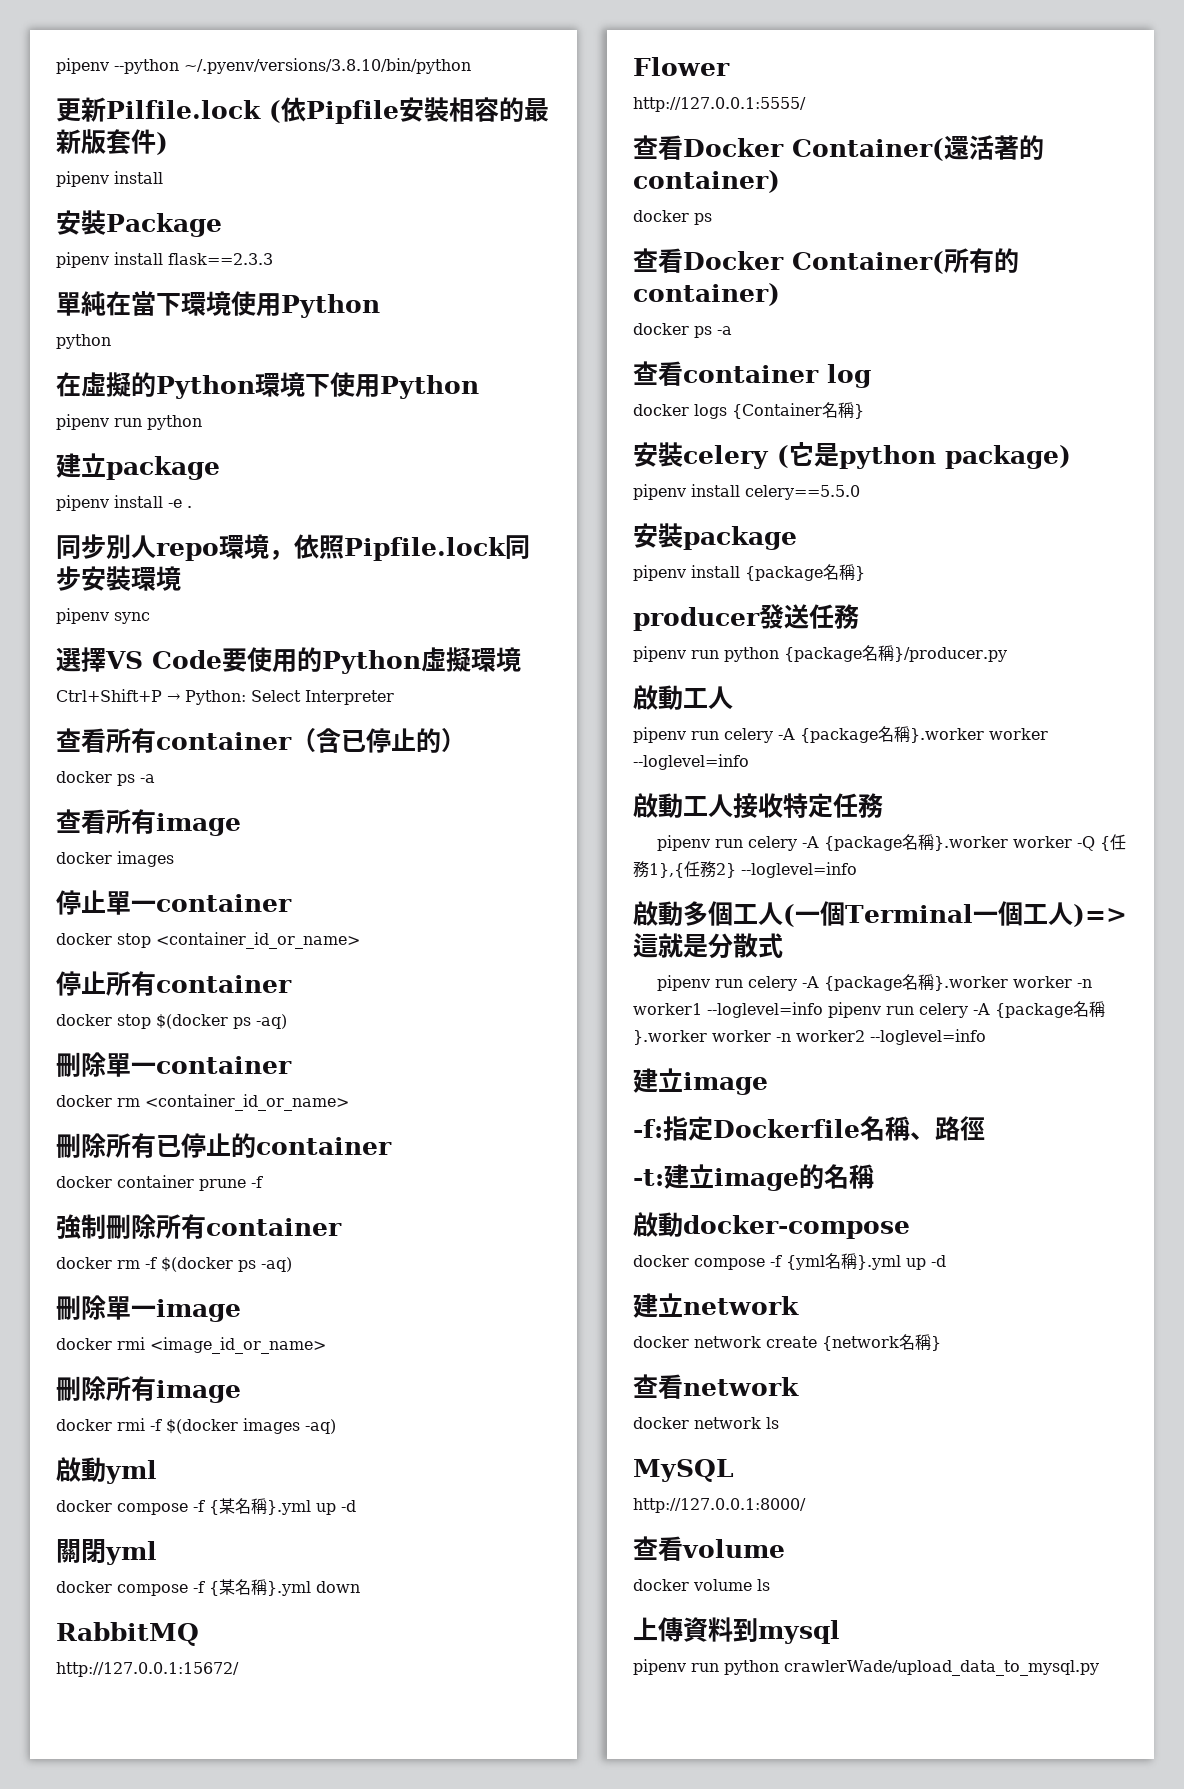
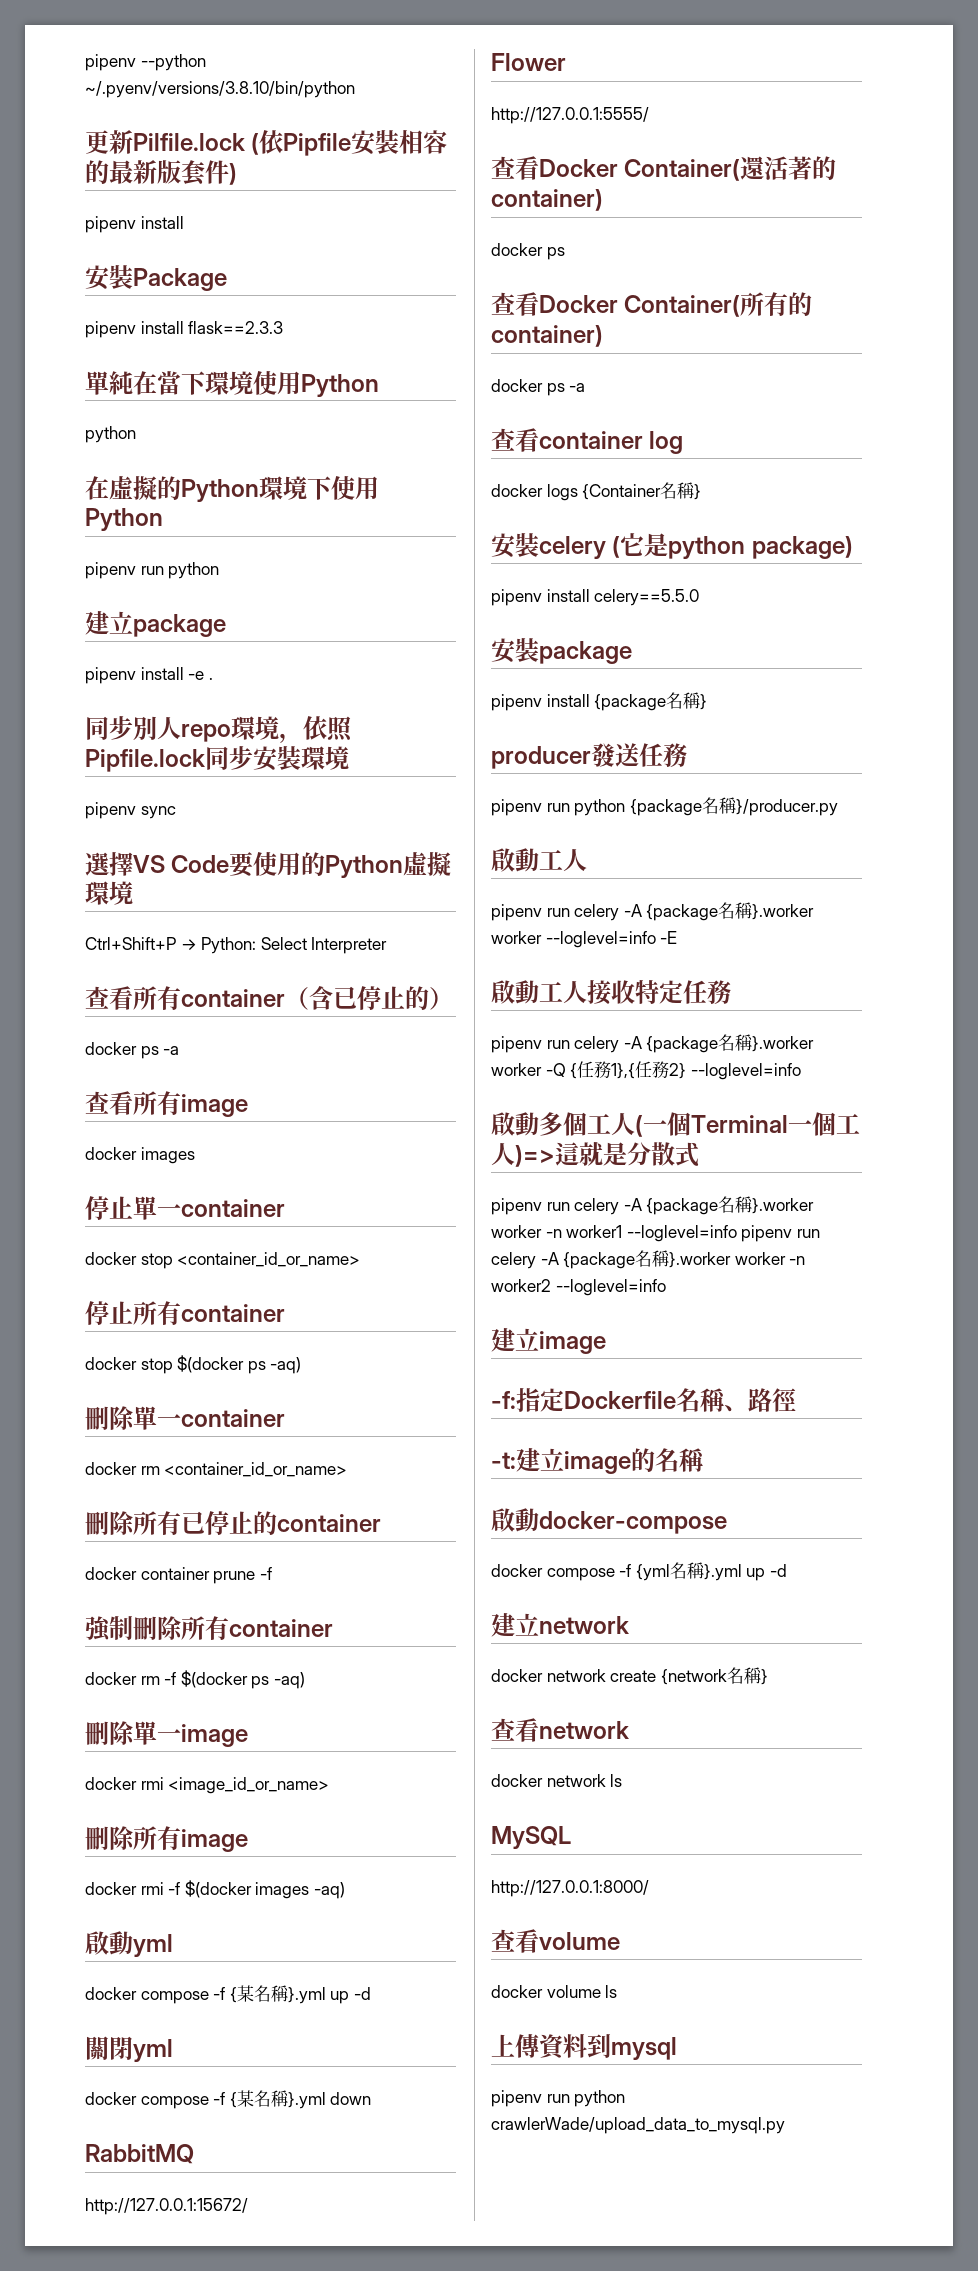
- pipenv run celery -A {package名稱}.worker worker --loglevel=info
+ pipenv run celery -A {package名稱}.worker worker --loglevel=info -E

